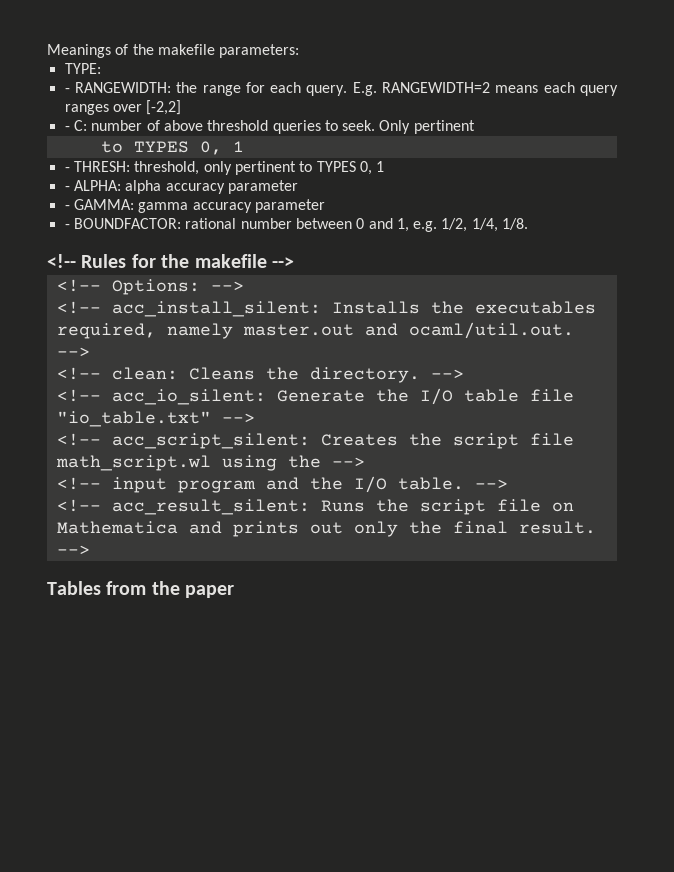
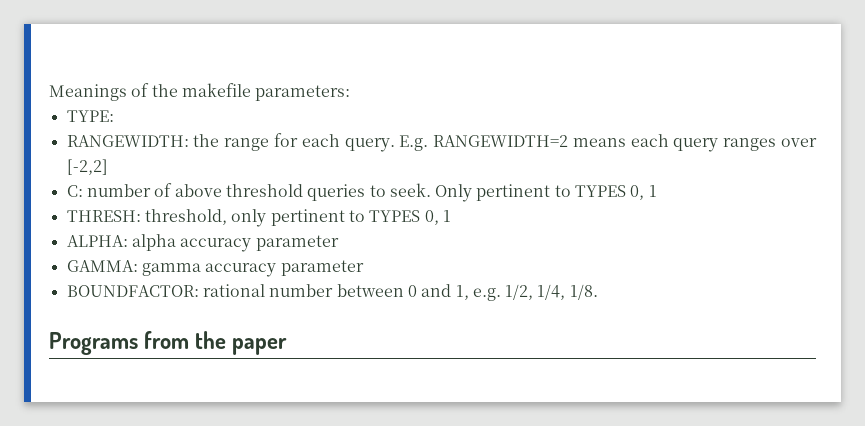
- - RANGEWIDTH: the range for each query.
+ RANGEWIDTH: the range for each query.
- - C: number of above threshold queries to seek.
+ C: number of above threshold queries to seek.
- Only pertinent
- to TYPES 0, 1
- - THRESH: threshold, only pertinent to TYPES 0, 1
+ Only pertinent to TYPES 0, 1
+ THRESH: threshold, only pertinent to TYPES 0, 1
- - ALPHA: alpha accuracy parameter
+ ALPHA: alpha accuracy parameter
- - GAMMA: gamma accuracy parameter
+ GAMMA: gamma accuracy parameter
- - BOUNDFACTOR: rational number between 0 and 1, e.g. 1/2, 1/4, 1/8.
+ BOUNDFACTOR: rational number between 0 and 1, e.g. 1/2, 1/4, 1/8.
- <!-- Rules for the makefile -->
- <!-- Options: -->
- <!-- acc_install_silent: Installs the executables required, namely master.out and ocaml/util.out. -->
- <!-- clean: Cleans the directory. -->
- <!-- acc_io_silent: Generate the I/O table file "io_table.txt" -->
- <!-- acc_script_silent: Creates the script file math_script.wl using the -->
- <!-- input program and the I/O table. -->
- <!-- acc_result_silent: Runs the script file on Mathematica and prints out only the final result. -->
- Tables from the paper
+ Programs from the paper

